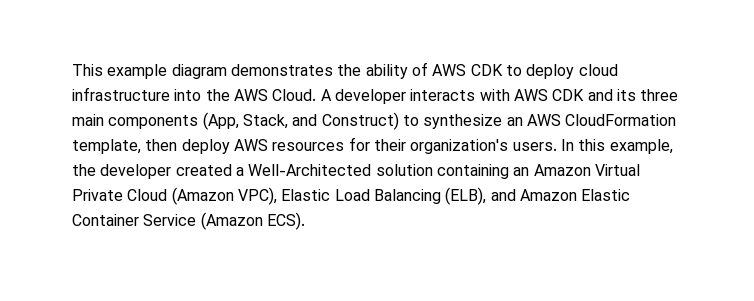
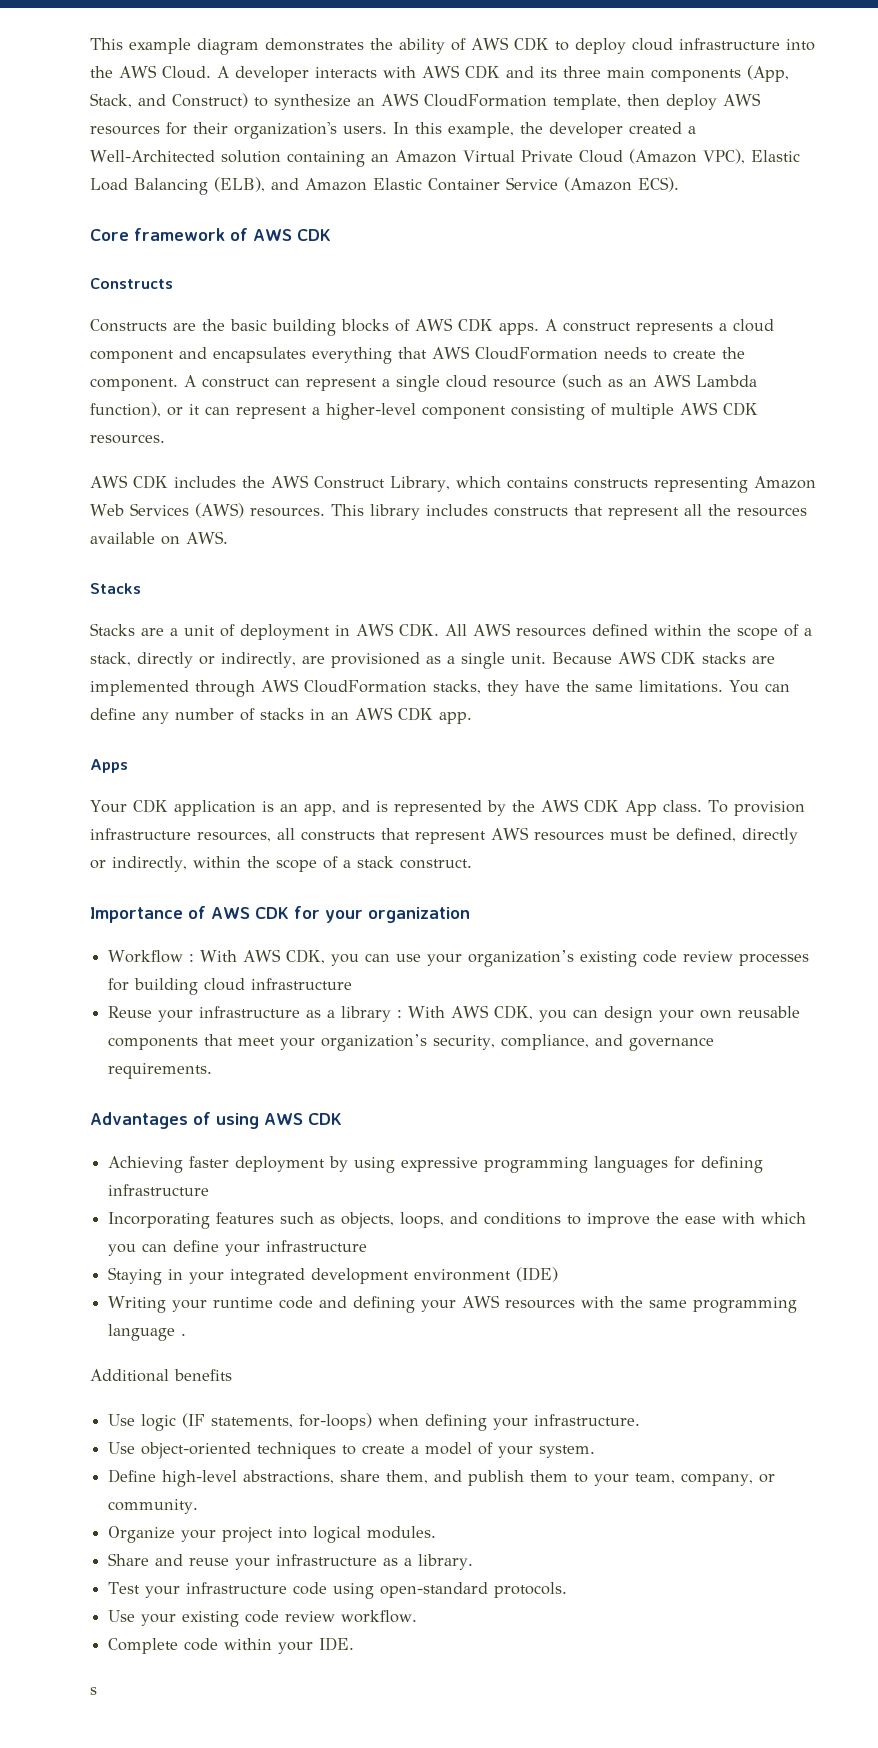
+ Core framework of AWS CDK
+ Constructs
+ Constructs are the basic building blocks of AWS CDK apps. A construct represents a cloud component and encapsulates everything that AWS CloudFormation needs to create the component. A construct can represent a single cloud resource (such as an AWS Lambda function), or it can represent a higher-level component consisting of multiple AWS CDK resources.
+ AWS CDK includes the AWS Construct Library, which contains constructs representing Amazon Web Services (AWS) resources. This library includes constructs that represent all the resources available on AWS.
+ Stacks
+ Stacks are a unit of deployment in AWS CDK. All AWS resources defined within the scope of a stack, directly or indirectly, are provisioned as a single unit. Because AWS CDK stacks are implemented through AWS CloudFormation stacks, they have the same limitations. You can define any number of stacks in an AWS CDK app.
+ Apps
+ Your CDK application is an app, and is represented by the AWS CDK App class. To provision infrastructure resources, all constructs that represent AWS resources must be defined, directly or indirectly, within the scope of a stack construct.
+ Importance of AWS CDK for your organization
+ Workflow : With AWS CDK, you can use your organization’s existing code review processes for building cloud infrastructure
+ Reuse your infrastructure as a library : With AWS CDK, you can design your own reusable components that meet your organization’s security, compliance, and governance requirements.
+ Advantages of using AWS CDK
+ Achieving faster deployment by using expressive programming languages for defining infrastructure
+ Incorporating features such as objects, loops, and conditions to improve the ease with which you can define your infrastructure
+ Staying in your integrated development environment (IDE)
+ Writing your runtime code and defining your AWS resources with the same programming language .
+ Additional benefits
+ Use logic (IF statements, for-loops) when defining your infrastructure.
+ Use object-oriented techniques to create a model of your system.
+ Define high-level abstractions, share them, and publish them to your team, company, or community.
+ Organize your project into logical modules.
+ Share and reuse your infrastructure as a library.
+ Test your infrastructure code using open-standard protocols.
+ Use your existing code review workflow.
+ Complete code within your IDE.
+ s

